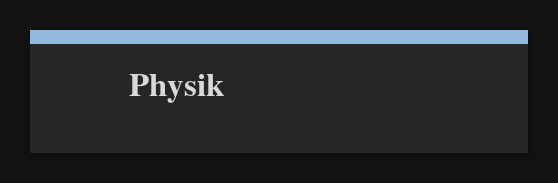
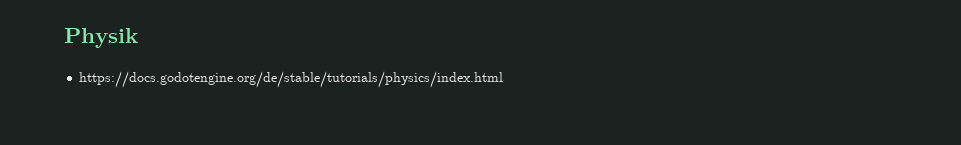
+ https://docs.godotengine.org/de/stable/tutorials/physics/index.html

